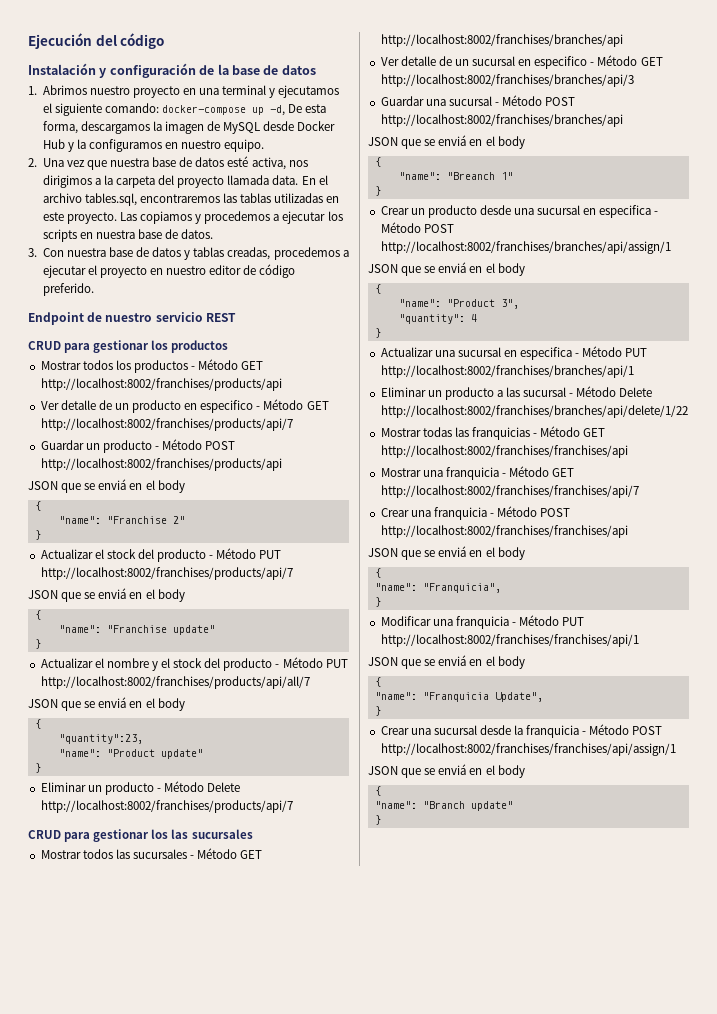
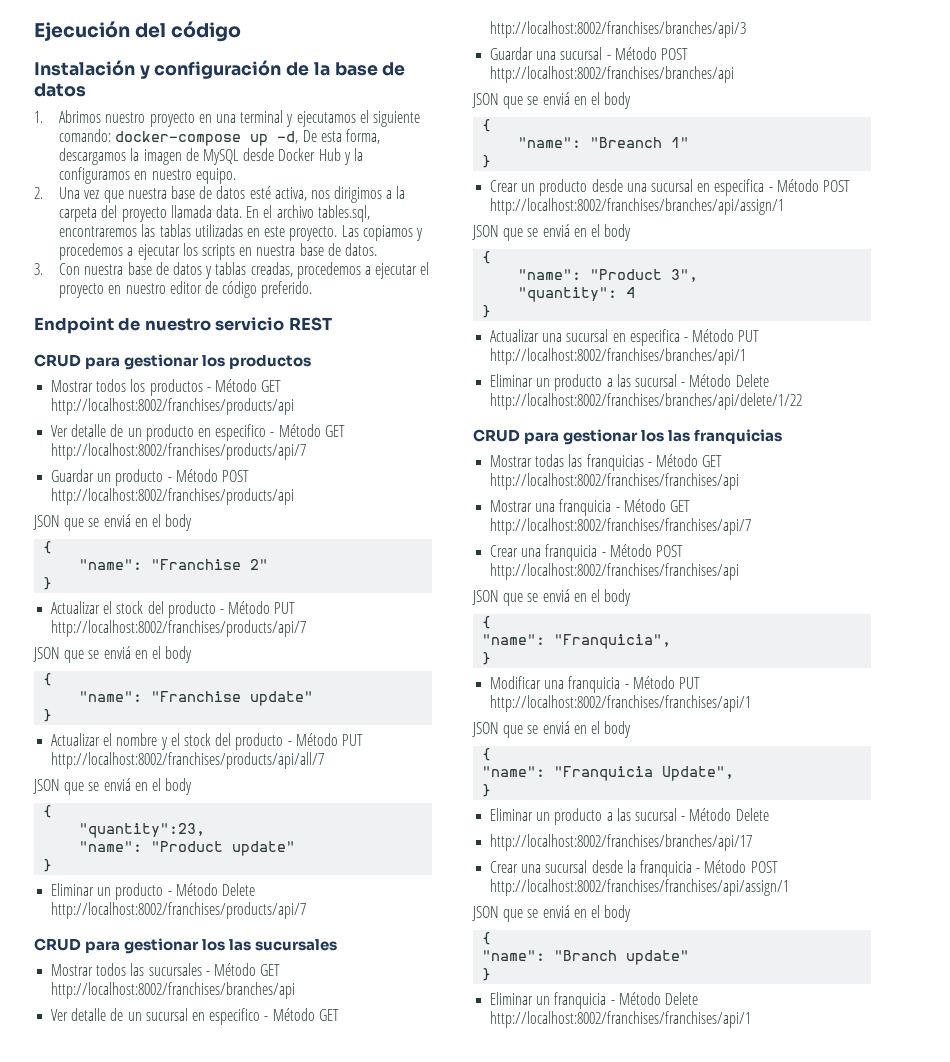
+ CRUD para gestionar los las franquicias
  "name": "Franquicia Update",
  }
+ Eliminar un producto a las sucursal - Método Delete
+ http://localhost:8002/franchises/branches/api/17
+ Eliminar un franquicia - Método Delete http://localhost:8002/franchises/franchises/api/1

